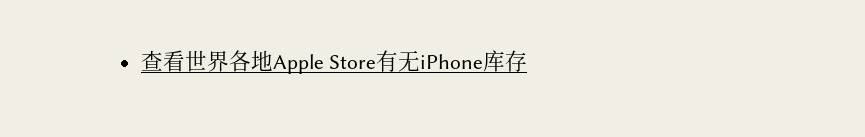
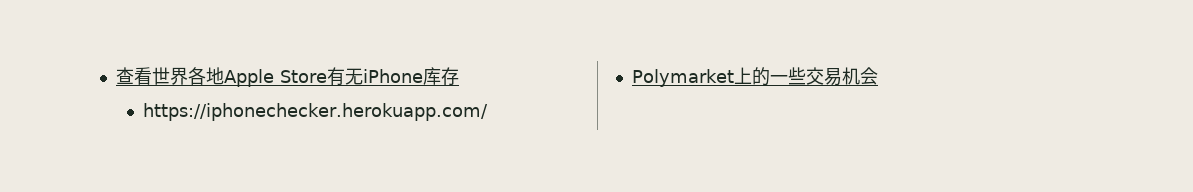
+ https://iphonechecker.herokuapp.com/
+ Polymarket上的一些交易机会

